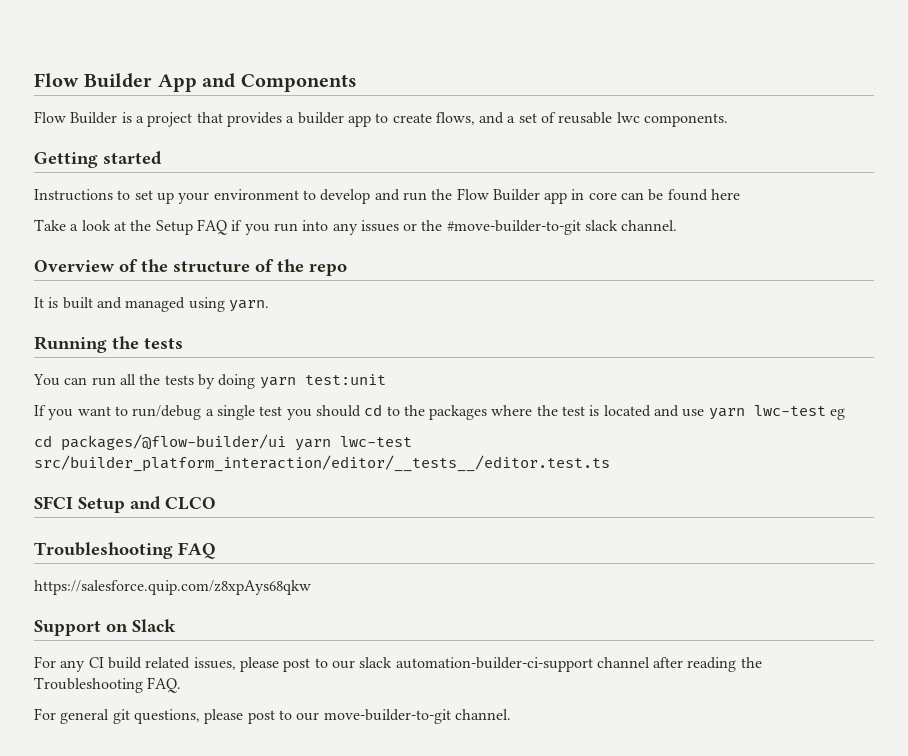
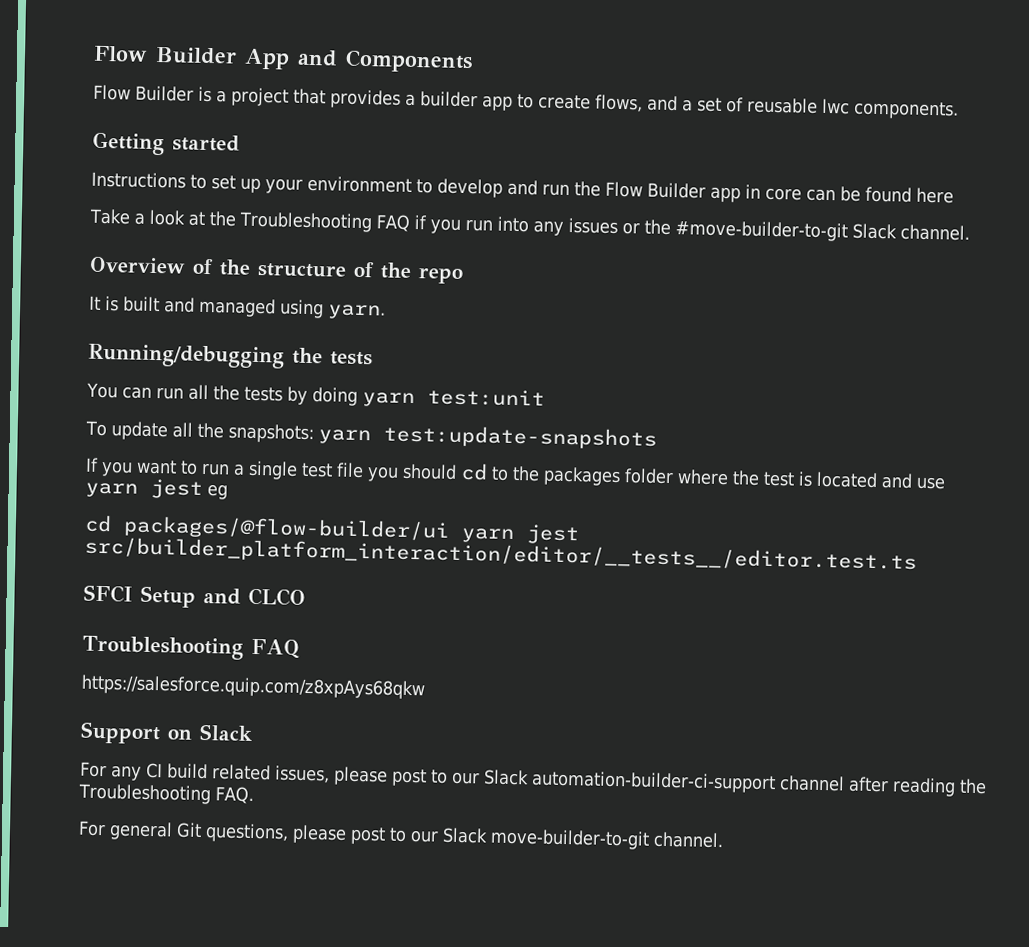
- Take a look at the Setup FAQ if you run into any issues or the #move-builder-to-git slack channel.
+ Take a look at the Troubleshooting FAQ if you run into any issues or the #move-builder-to-git Slack channel.
- Running the tests
+ Running/debugging the tests
+ To update all the snapshots: yarn test:update-snapshots
- If you want to run/debug a single test you should cd to the packages where the test is located and use yarn lwc-test eg
+ If you want to run a single test file you should cd to the packages folder where the test is located and use yarn jest eg
- cd packages/@flow-builder/ui yarn lwc-test src/builder_platform_interaction/editor/__tests__/editor.test.ts
+ cd packages/@flow-builder/ui yarn jest src/builder_platform_interaction/editor/__tests__/editor.test.ts
- For any CI build related issues, please post to our slack automation-builder-ci-support channel after reading the Troubleshooting FAQ.
+ For any CI build related issues, please post to our Slack automation-builder-ci-support channel after reading the Troubleshooting FAQ.
- For general git questions, please post to our move-builder-to-git channel.
+ For general Git questions, please post to our Slack move-builder-to-git channel.

